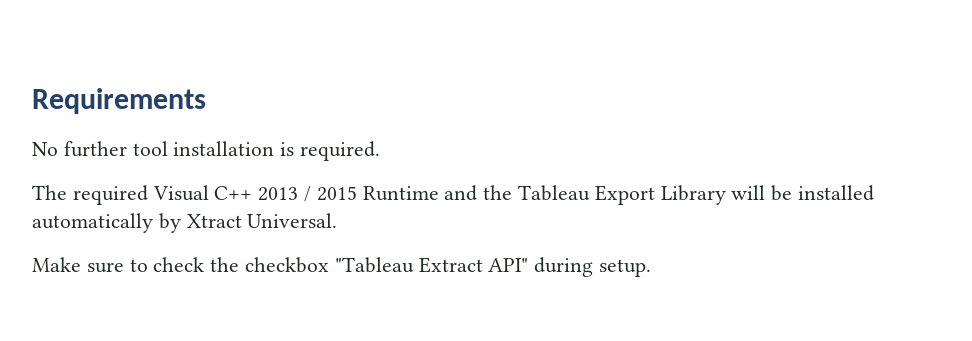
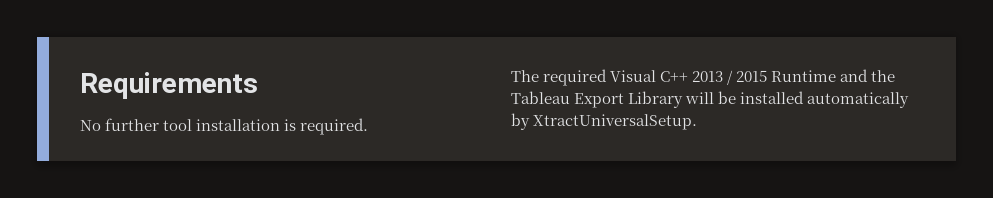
- The required Visual C++ 2013 / 2015 Runtime and the Tableau Export Library will be installed automatically by Xtract Universal.
- Make sure to check the checkbox "Tableau Extract API" during setup.
+ The required Visual C++ 2013 / 2015 Runtime and the Tableau Export Library will be installed automatically by XtractUniversalSetup.

